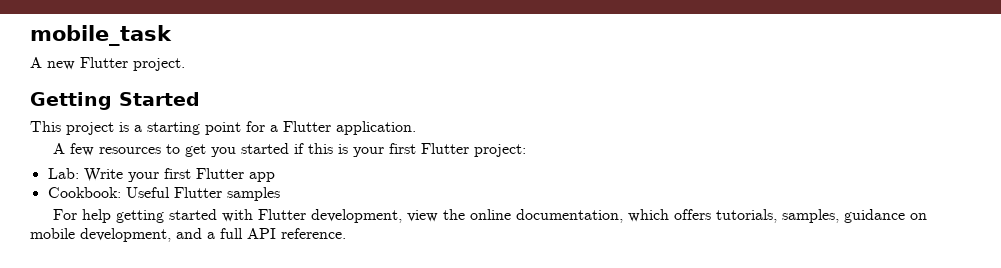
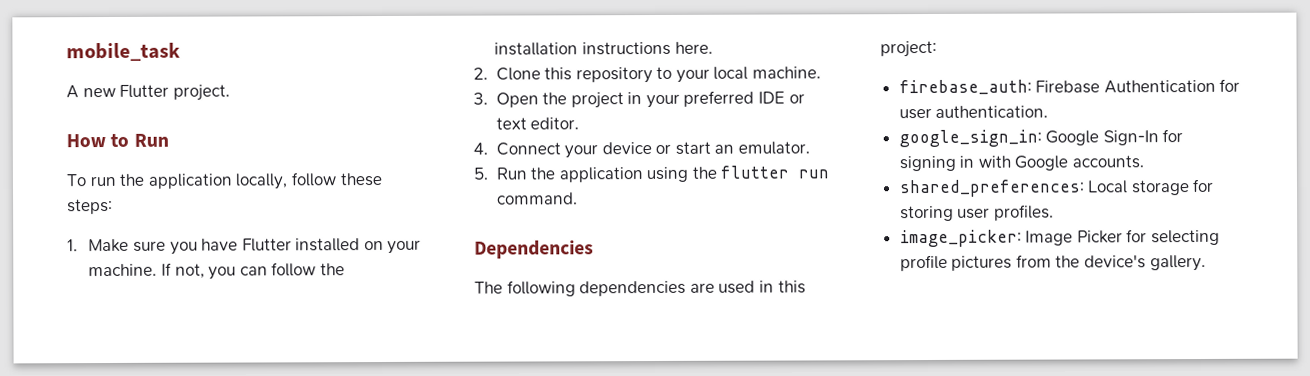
- Getting Started
- This project is a starting point for a Flutter application.
- A few resources to get you started if this is your first Flutter project:
- Lab: Write your first Flutter app
- Cookbook: Useful Flutter samples
- For help getting started with Flutter development, view the online documentation, which offers tutorials, samples, guidance on mobile development, and a full API reference.
+ How to Run
+ To run the application locally, follow these steps:
+ 1. Make sure you have Flutter installed on your machine. If not, you can follow the installation instructions here.
+ 2. Clone this repository to your local machine.
+ 3. Open the project in your preferred IDE or text editor.
+ 4. Connect your device or start an emulator.
+ 5. Run the application using the flutter run command.
+ Dependencies
+ The following dependencies are used in this project:
+ firebase_auth: Firebase Authentication for user authentication.
+ google_sign_in: Google Sign-In for signing in with Google accounts.
+ shared_preferences: Local storage for storing user profiles.
+ image_picker: Image Picker for selecting profile pictures from the device's gallery.

